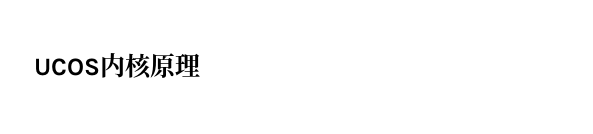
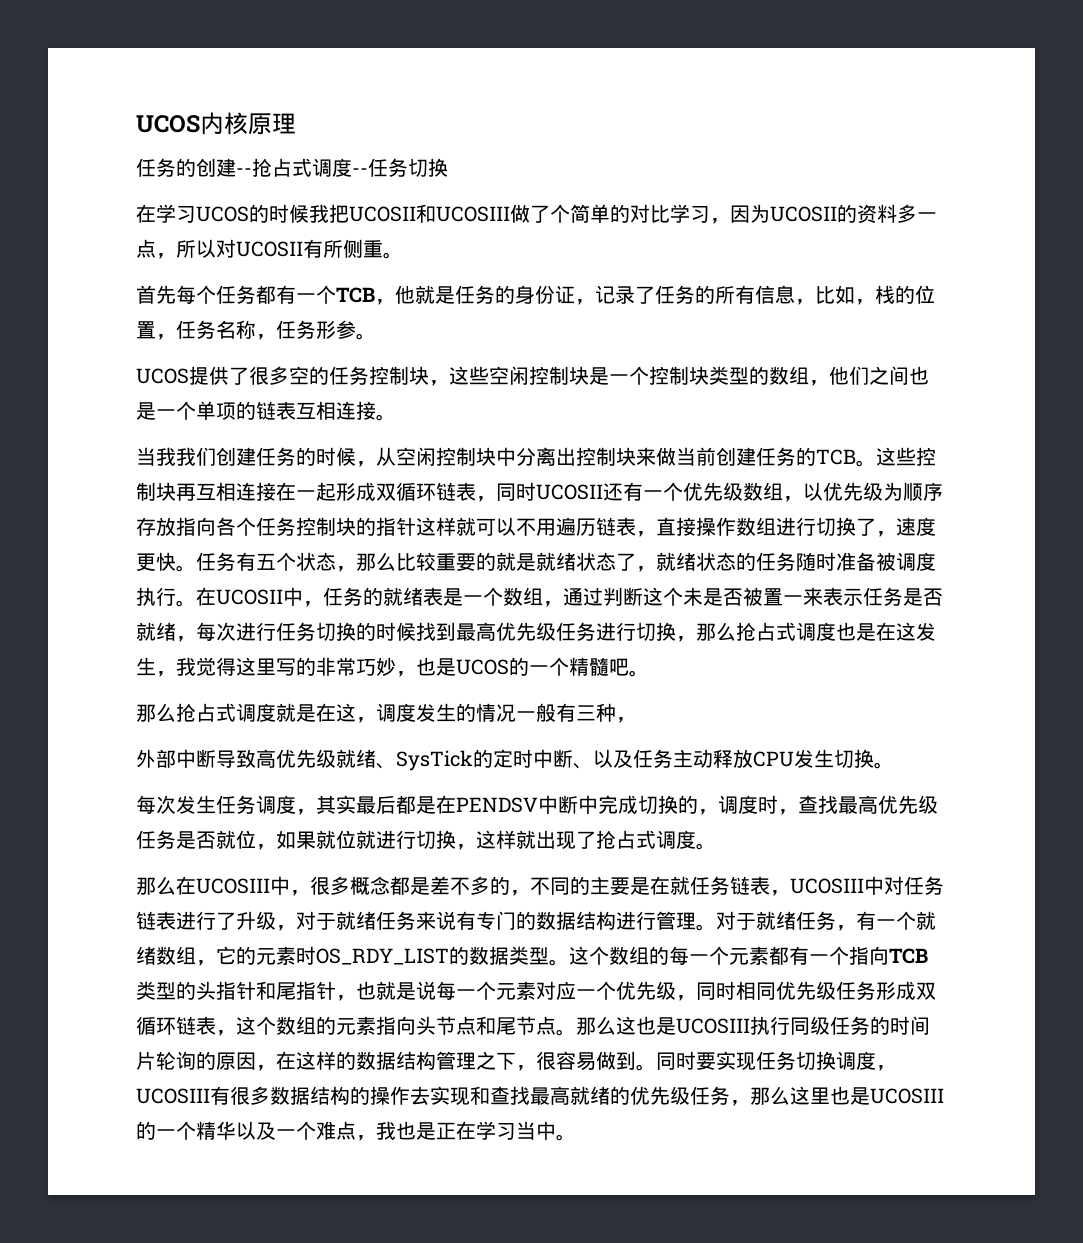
+ 任务的创建--抢占式调度--任务切换
+ 在学习UCOS的时候我把UCOSII和UCOSIII做了个简单的对比学习，因为UCOSII的资料多一点，所以对UCOSII有所侧重。
+ 首先每个任务都有一个TCB，他就是任务的身份证，记录了任务的所有信息，比如，栈的位置，任务名称，任务形参。
+ UCOS提供了很多空的任务控制块，这些空闲控制块是一个控制块类型的数组，他们之间也是一个单项的链表互相连接。
+ 当我我们创建任务的时候，从空闲控制块中分离出控制块来做当前创建任务的TCB。这些控制块再互相连接在一起形成双循环链表，同时UCOSII还有一个优先级数组，以优先级为顺序存放指向各个任务控制块的指针这样就可以不用遍历链表，直接操作数组进行切换了，速度更快。任务有五个状态，那么比较重要的就是就绪状态了，就绪状态的任务随时准备被调度执行。在UCOSII中，任务的就绪表是一个数组，通过判断这个未是否被置一来表示任务是否就绪，每次进行任务切换的时候找到最高优先级任务进行切换，那么抢占式调度也是在这发生，我觉得这里写的非常巧妙，也是UCOS的一个精髓吧。
+ 那么抢占式调度就是在这，调度发生的情况一般有三种，
+ 外部中断导致高优先级就绪、SysTick的定时中断、以及任务主动释放CPU发生切换。
+ 每次发生任务调度，其实最后都是在PENDSV中断中完成切换的，调度时，查找最高优先级任务是否就位，如果就位就进行切换，这样就出现了抢占式调度。
+ 那么在UCOSIII中，很多概念都是差不多的，不同的主要是在就任务链表，UCOSIII中对任务链表进行了升级，对于就绪任务来说有专门的数据结构进行管理。对于就绪任务，有一个就绪数组，它的元素时OS_RDY_LIST的数据类型。这个数组的每一个元素都有一个指向TCB类型的头指针和尾指针，也就是说每一个元素对应一个优先级，同时相同优先级任务形成双循环链表，这个数组的元素指向头节点和尾节点。那么这也是UCOSIII执行同级任务的时间片轮询的原因，在这样的数据结构管理之下，很容易做到。同时要实现任务切换调度，UCOSIII有很多数据结构的操作去实现和查找最高就绪的优先级任务，那么这里也是UCOSIII的一个精华以及一个难点，我也是正在学习当中。

